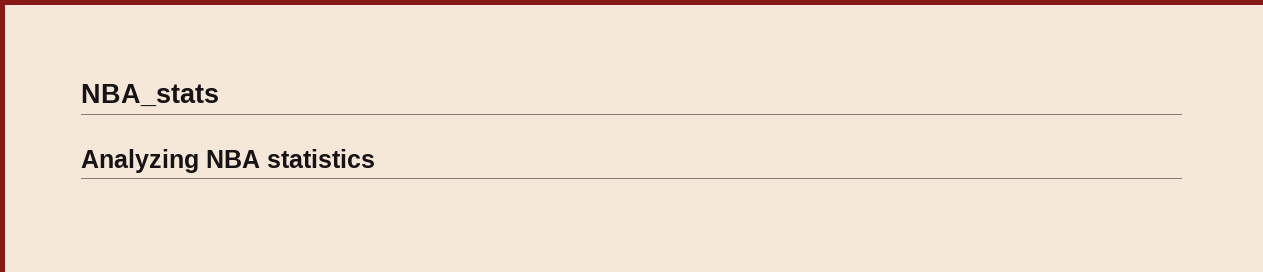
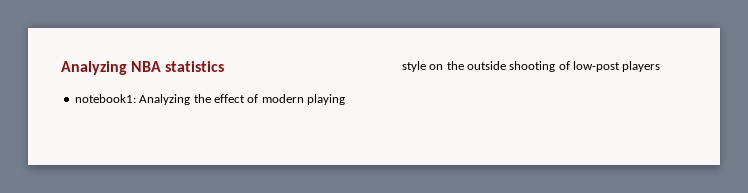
- NBA_stats
+ notebook1: Analyzing the effect of modern playing style on the outside shooting of low-post players

